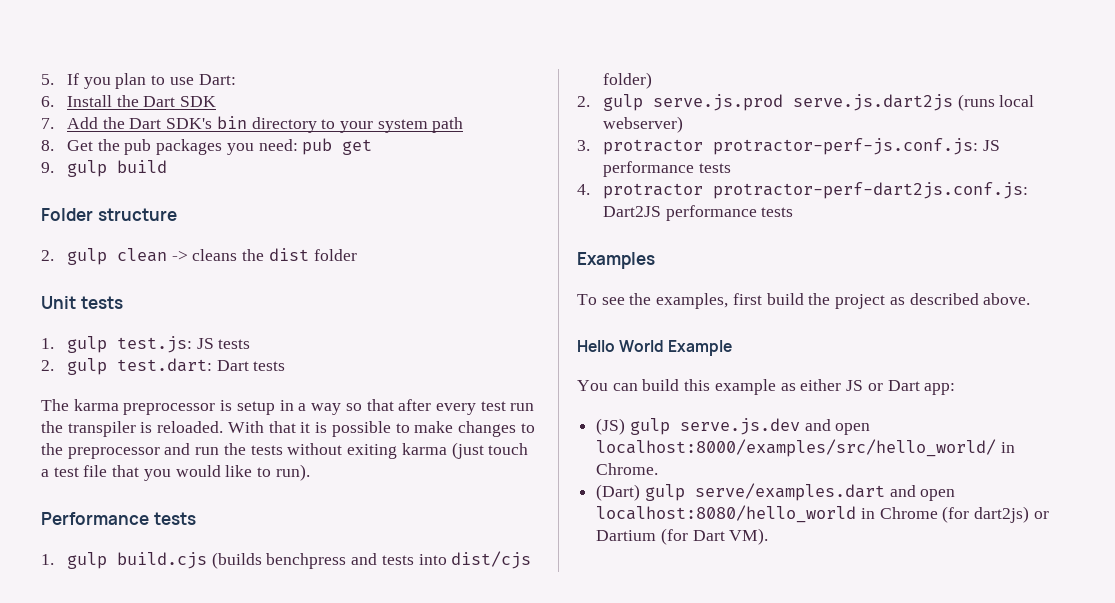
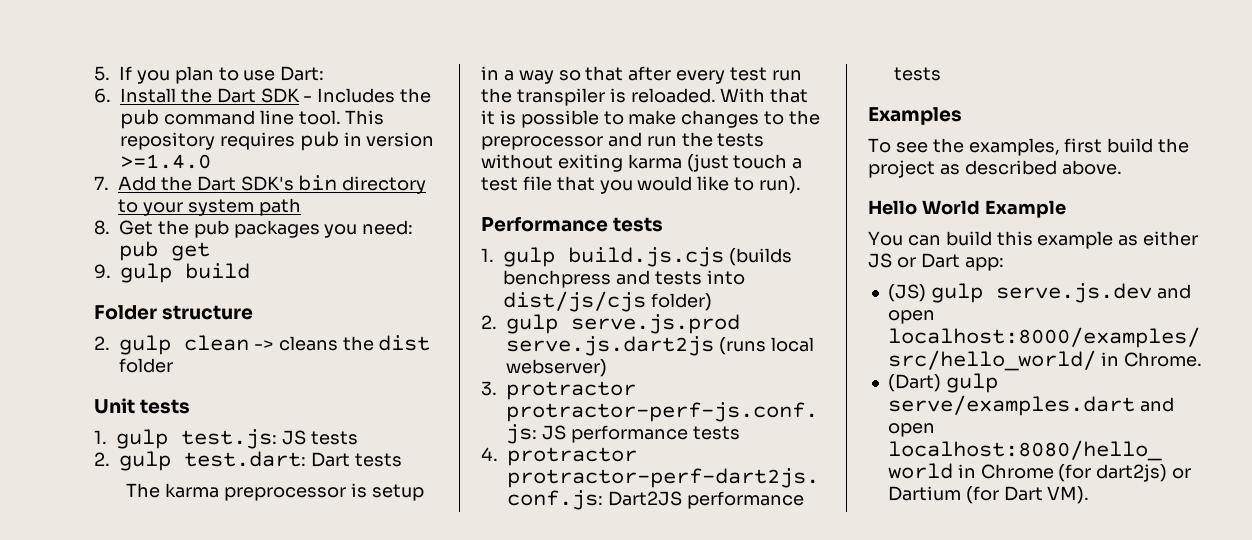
- 6. Install the Dart SDK
+ 6. Install the Dart SDK - Includes the pub command line tool. This repository requires pub in version >=1.4.0
- 1. gulp build.cjs (builds benchpress and tests into dist/cjs folder)
+ 1. gulp build.js.cjs (builds benchpress and tests into dist/js/cjs folder)

